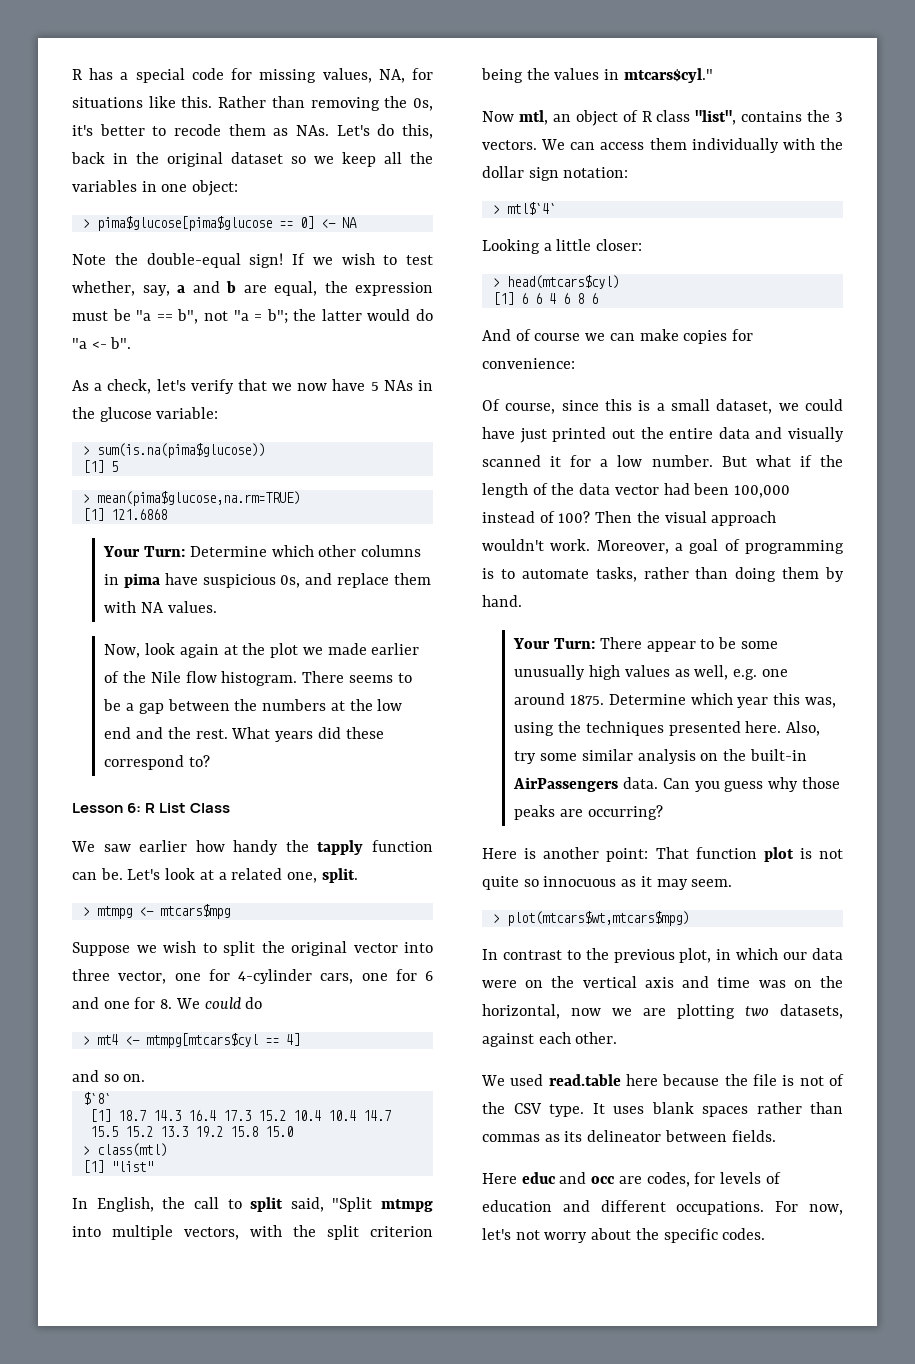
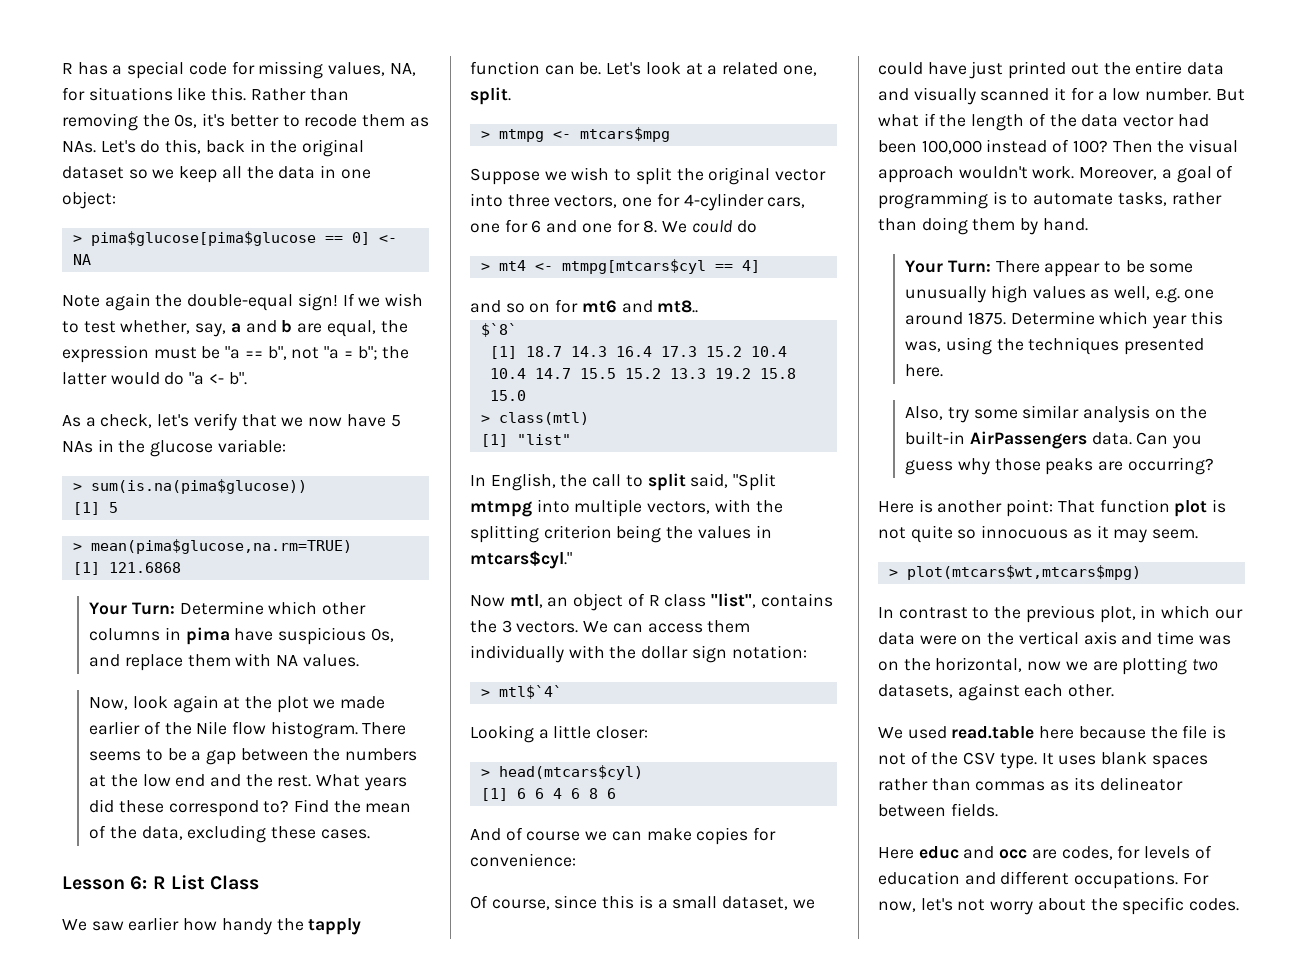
- Rather than removing the 0s, it's better to recode them as NAs. Let's do this, back in the original dataset so we keep all the variables in one object:
+ Rather than removing the 0s, it's better to recode them as NAs. Let's do this, back in the original dataset so we keep all the data in one object:
- Note the double-equal sign!
+ Note again the double-equal sign!
+ Find the mean of the data, excluding these cases.
- Suppose we wish to split the original vector into three vector, one for 4-cylinder cars, one for 6 and one for 8. We could do
+ Suppose we wish to split the original vector into three vectors, one for 4-cylinder cars, one for 6 and one for 8. We could do
- and so on.
+ and so on for mt6 and mt8..
- In English, the call to split said, "Split mtmpg into multiple vectors, with the split criterion being the values in mtcars$cyl."
+ In English, the call to split said, "Split mtmpg into multiple vectors, with the splitting criterion being the values in mtcars$cyl."
- Determine which year this was, using the techniques presented here. Also, try some similar analysis on the built-in AirPassengers data.
+ Determine which year this was, using the techniques presented here.
+ Also, try some similar analysis on the built-in AirPassengers data.

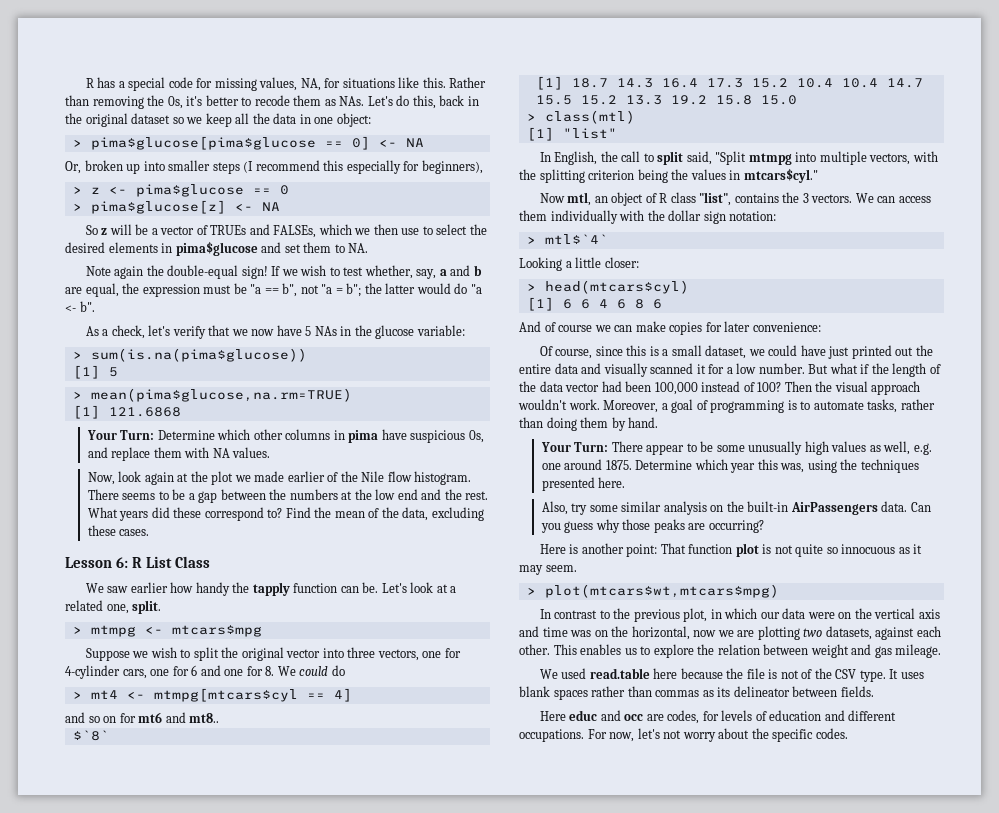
+ Or, broken up into smaller steps (I recommend this especially for beginners),
+ > z <- pima$glucose == 0
+ > pima$glucose[z] <- NA
+ So z will be a vector of TRUEs and FALSEs, which we then use to select the desired elements in pima$glucose and set them to NA.
- And of course we can make copies for convenience:
+ And of course we can make copies for later convenience:
+ This enables us to explore the relation between weight and gas mileage.

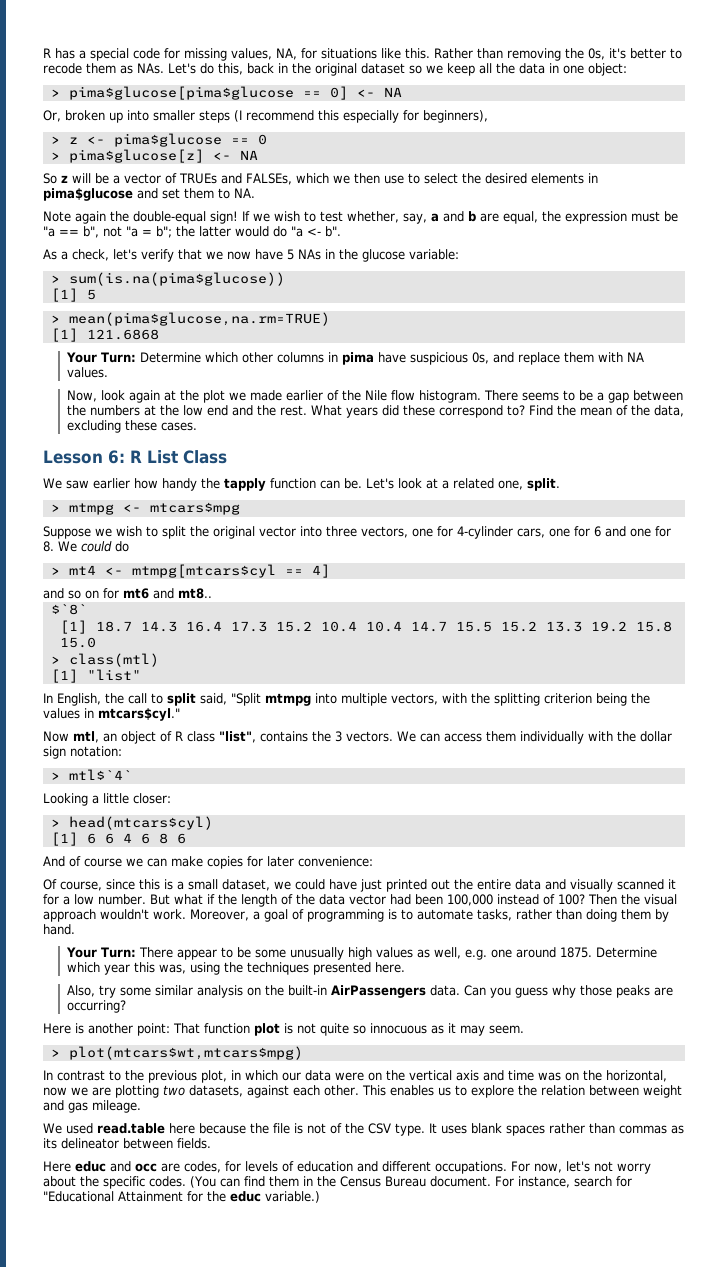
+ (You can find them in the Census Bureau document. For instance, search for "Educational Attainment for the educ variable.)

